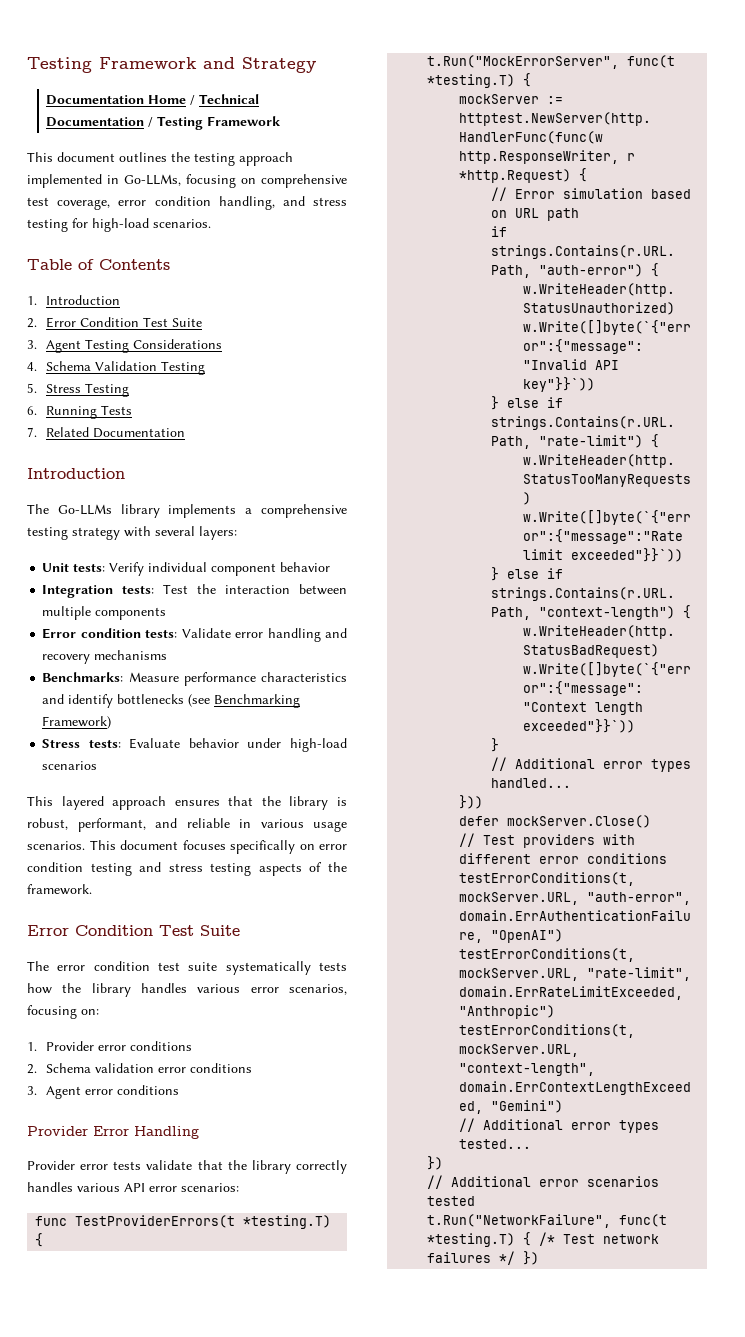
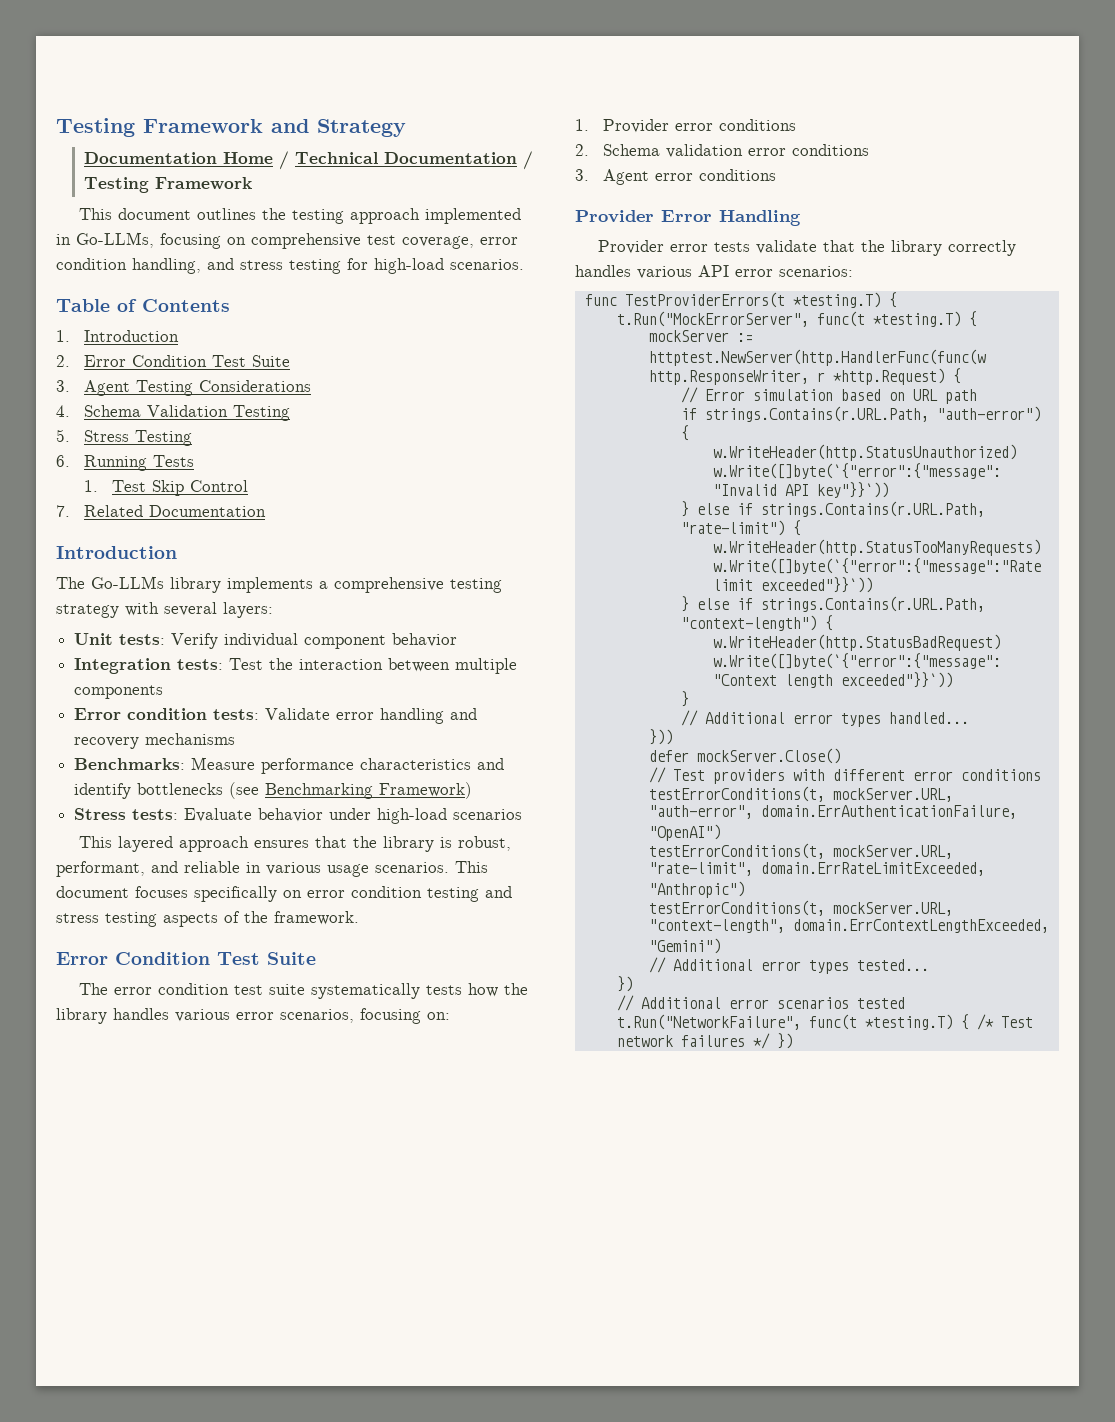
+ 1. Test Skip Control

